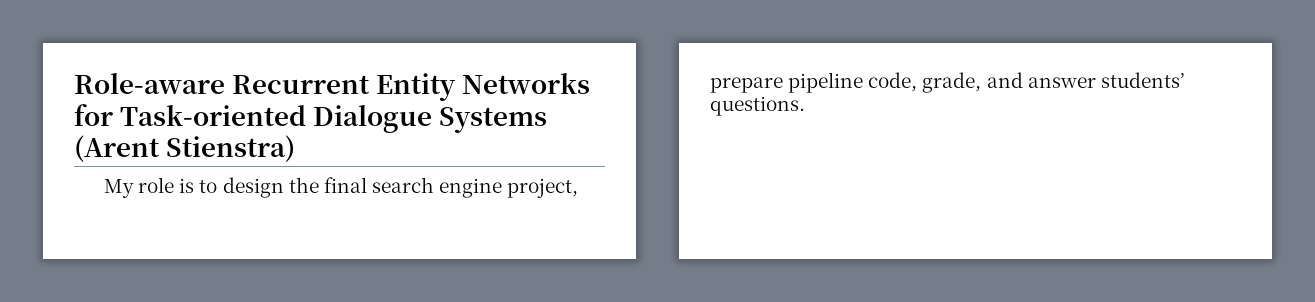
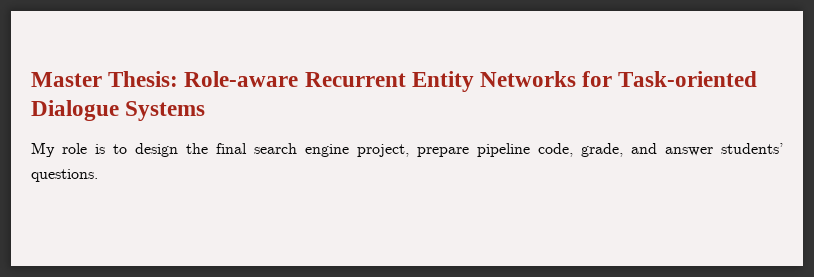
- Role-aware Recurrent Entity Networks for Task-oriented Dialogue Systems (Arent Stienstra)
+ Master Thesis: Role-aware Recurrent Entity Networks for Task-oriented Dialogue Systems

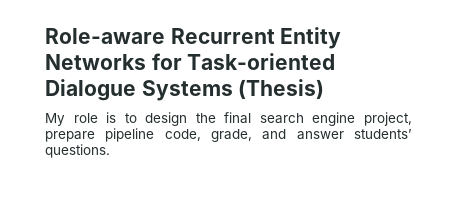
- Master Thesis: Role-aware Recurrent Entity Networks for Task-oriented Dialogue Systems
+ Role-aware Recurrent Entity Networks for Task-oriented Dialogue Systems (Thesis)

